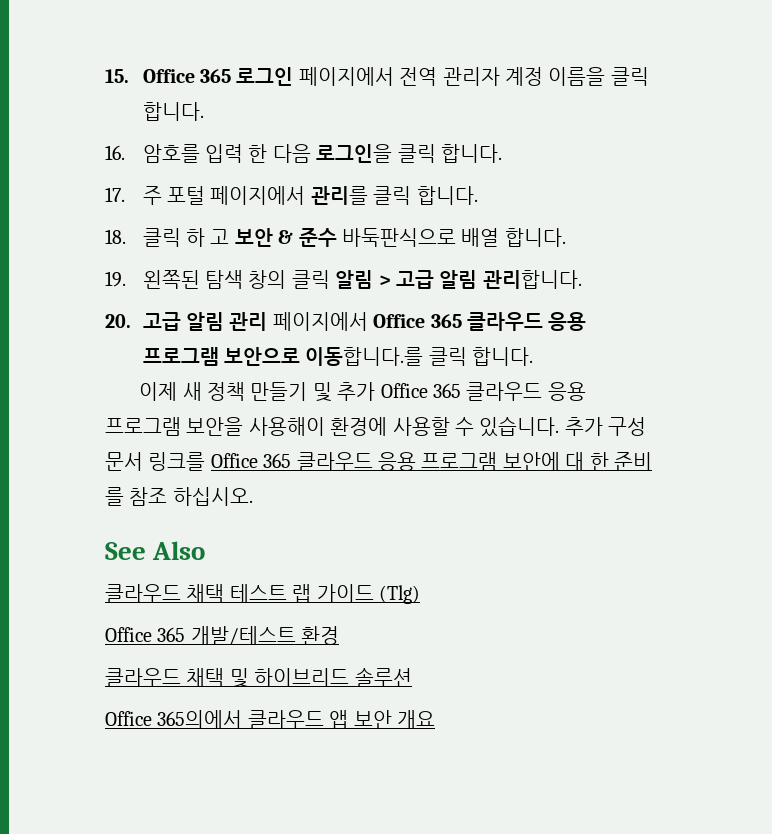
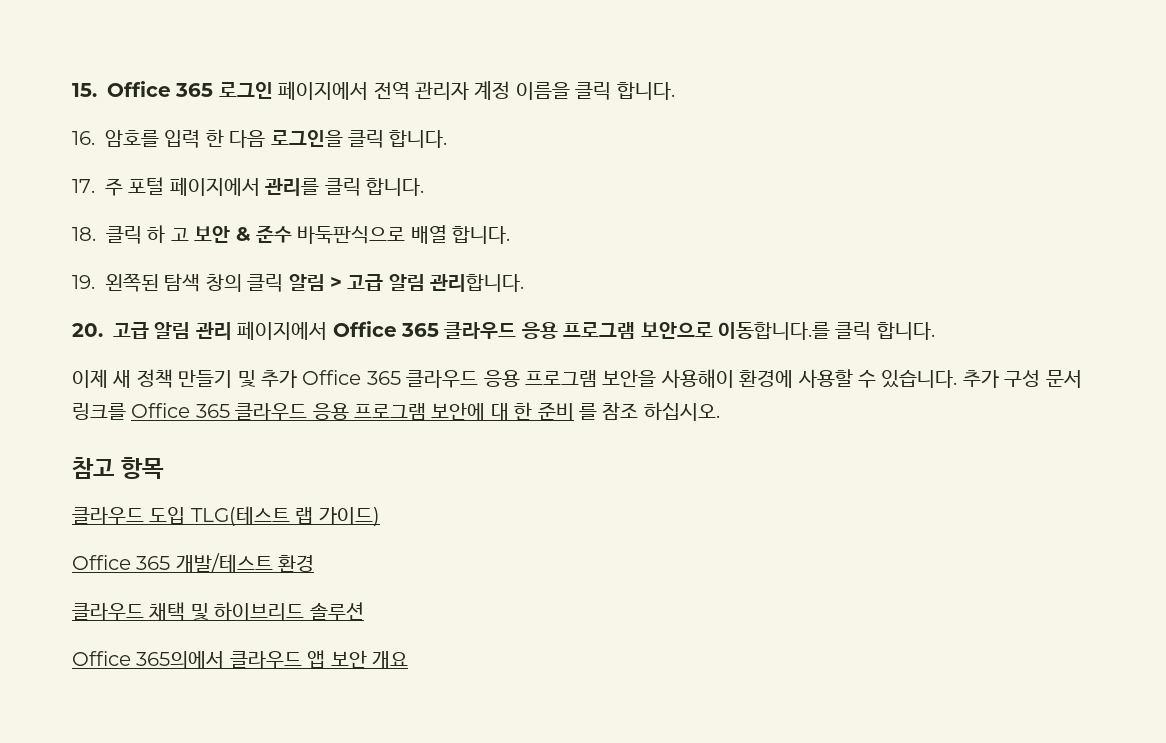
- See Also
- 클라우드 채택 테스트 랩 가이드 (Tlg)
+ 참고 항목
+ 클라우드 도입 TLG(테스트 랩 가이드)

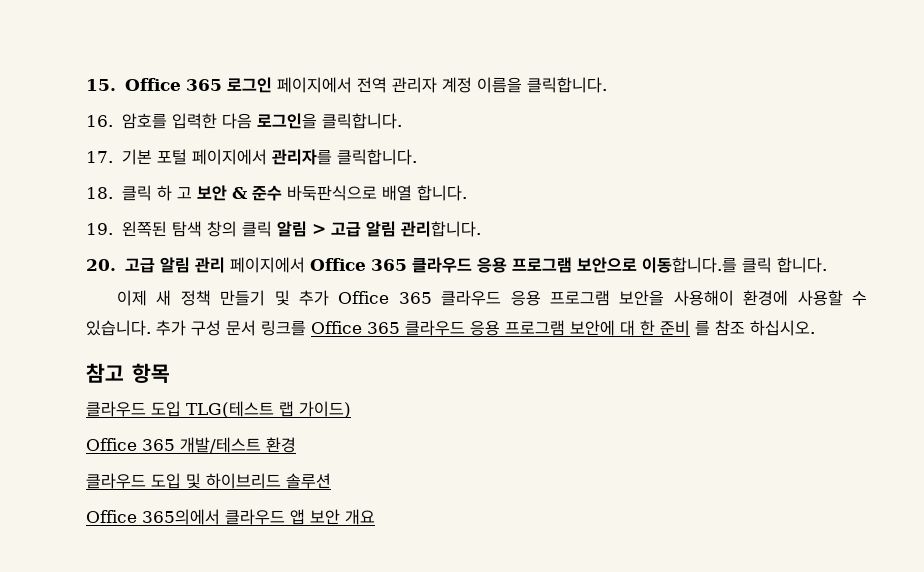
- 15. Office 365 로그인 페이지에서 전역 관리자 계정 이름을 클릭 합니다.
+ 15. Office 365 로그인 페이지에서 전역 관리자 계정 이름을 클릭합니다.
- 16. 암호를 입력 한 다음 로그인을 클릭 합니다.
+ 16. 암호를 입력한 다음 로그인을 클릭합니다.
- 17. 주 포털 페이지에서 관리를 클릭 합니다.
+ 17. 기본 포털 페이지에서 관리자를 클릭합니다.
- 클라우드 채택 및 하이브리드 솔루션
+ 클라우드 도입 및 하이브리드 솔루션

